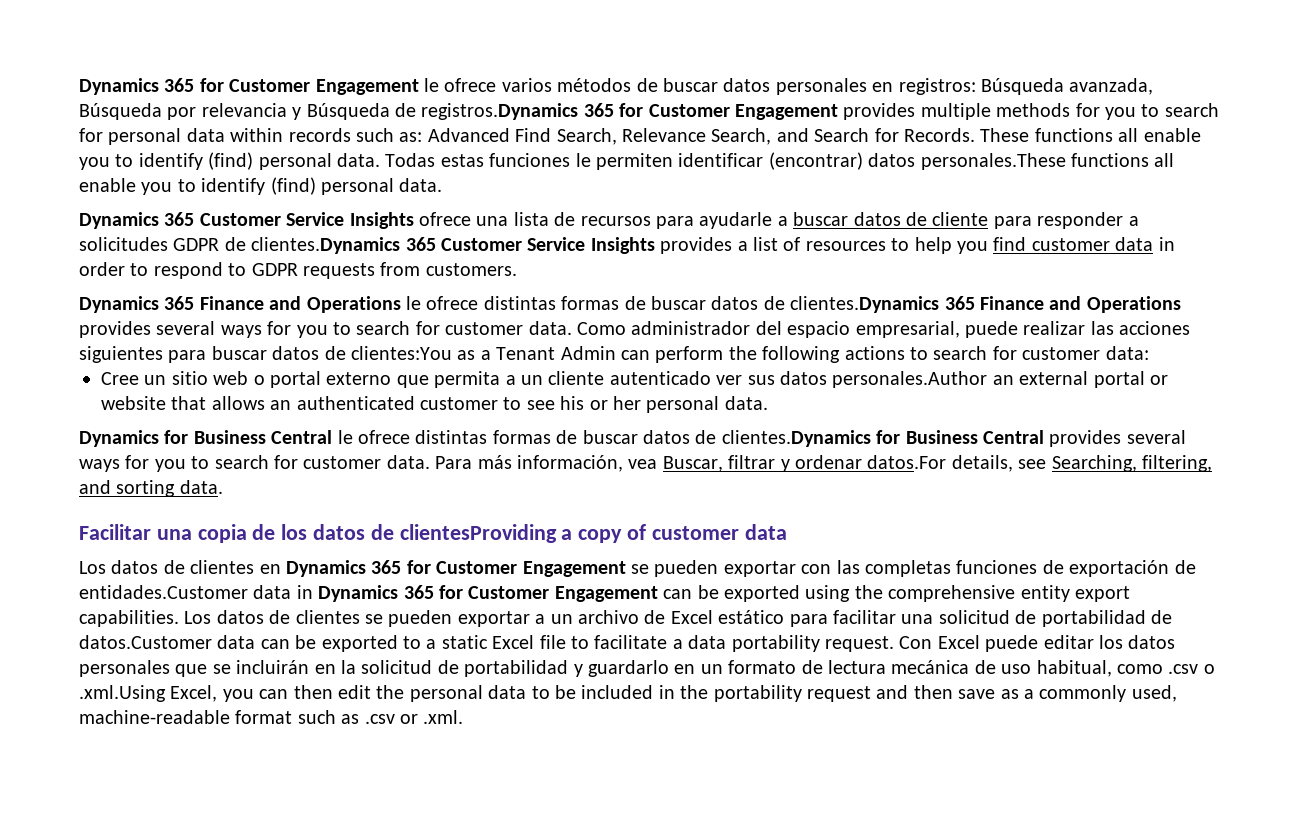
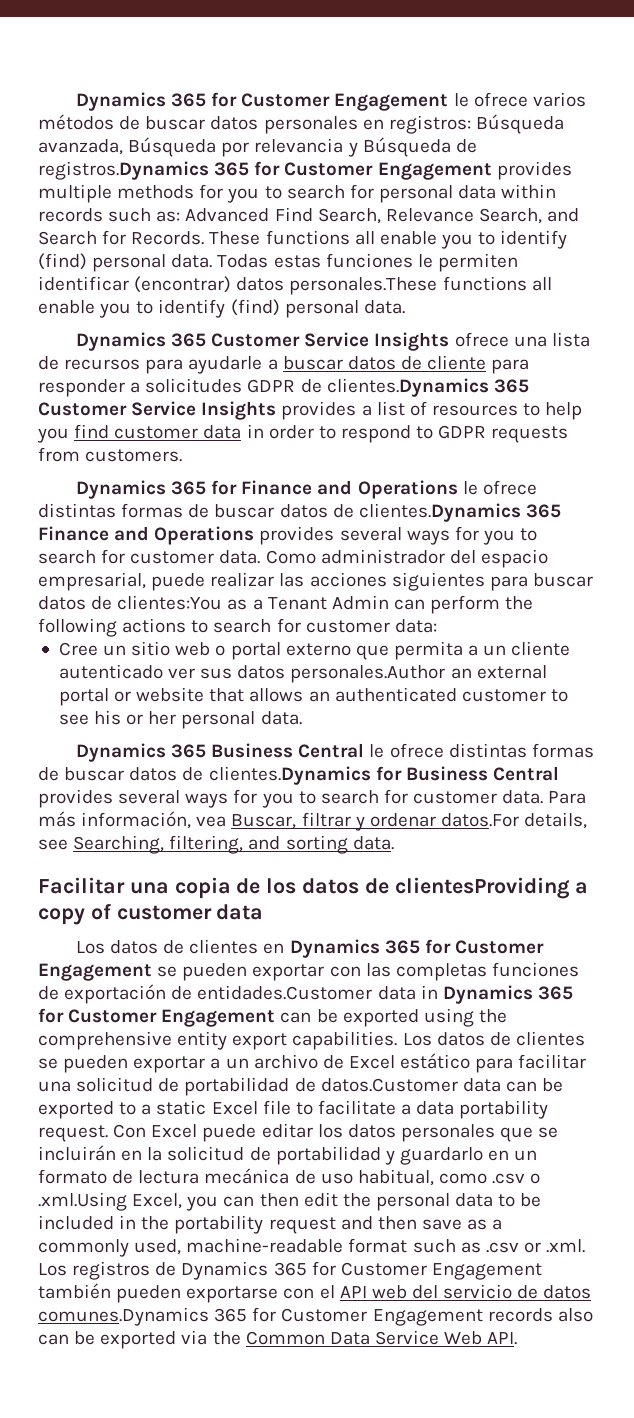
- Dynamics 365 Finance and Operations le ofrece distintas formas de buscar datos de clientes.Dynamics 365 Finance and Operations provides several ways for you to search for customer data.
+ Dynamics 365 for Finance and Operations le ofrece distintas formas de buscar datos de clientes.Dynamics 365 Finance and Operations provides several ways for you to search for customer data.
- Dynamics for Business Central le ofrece distintas formas de buscar datos de clientes.Dynamics for Business Central provides several ways for you to search for customer data.
+ Dynamics 365 Business Central le ofrece distintas formas de buscar datos de clientes.Dynamics for Business Central provides several ways for you to search for customer data.
- Con Excel puede editar los datos personales que se incluirán en la solicitud de portabilidad y guardarlo en un formato de lectura mecánica de uso habitual, como .csv o .xml.Using Excel, you can then edit the personal data to be included in the portability request and then save as a commonly used, machine-readable format such as .csv or .xml.
+ Con Excel puede editar los datos personales que se incluirán en la solicitud de portabilidad y guardarlo en un formato de lectura mecánica de uso habitual, como .csv o .xml.Using Excel, you can then edit the personal data to be included in the portability request and then save as a commonly used, machine-readable format such as .csv or .xml. Los registros de Dynamics 365 for Customer Engagement también pueden exportarse con el API web del servicio de datos comunes.Dynamics 365 for Customer Engagement records also can be exported via the Common Data Service Web API.

